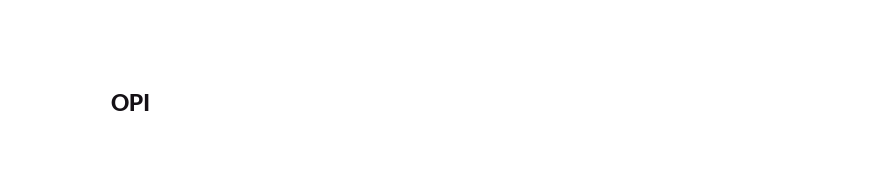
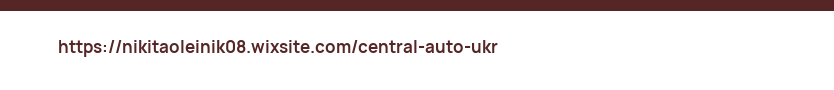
- OPI
+ https://nikitaoleinik08.wixsite.com/central-auto-ukr

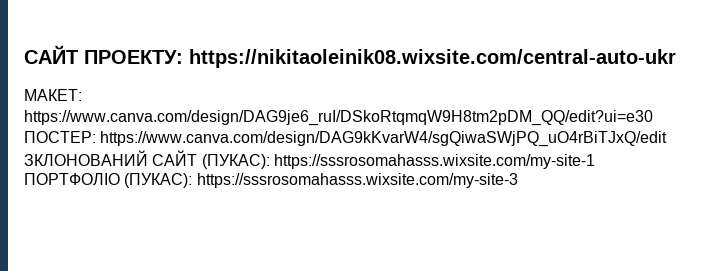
- https://nikitaoleinik08.wixsite.com/central-auto-ukr
+ САЙТ ПРОЕКТУ: https://nikitaoleinik08.wixsite.com/central-auto-ukr
+ МАКЕТ: https://www.canva.com/design/DAG9je6_ruI/DSkoRtqmqW9H8tm2pDM_QQ/edit?ui=e30 ПОСТЕР: https://www.canva.com/design/DAG9kKvarW4/sgQiwaSWjPQ_uO4rBiTJxQ/edit ЗКЛОНОВАНИЙ САЙТ (ПУКАС): https://sssrosomahasss.wixsite.com/my-site-1 ПОРТФОЛІО (ПУКАС): https://sssrosomahasss.wixsite.com/my-site-3

